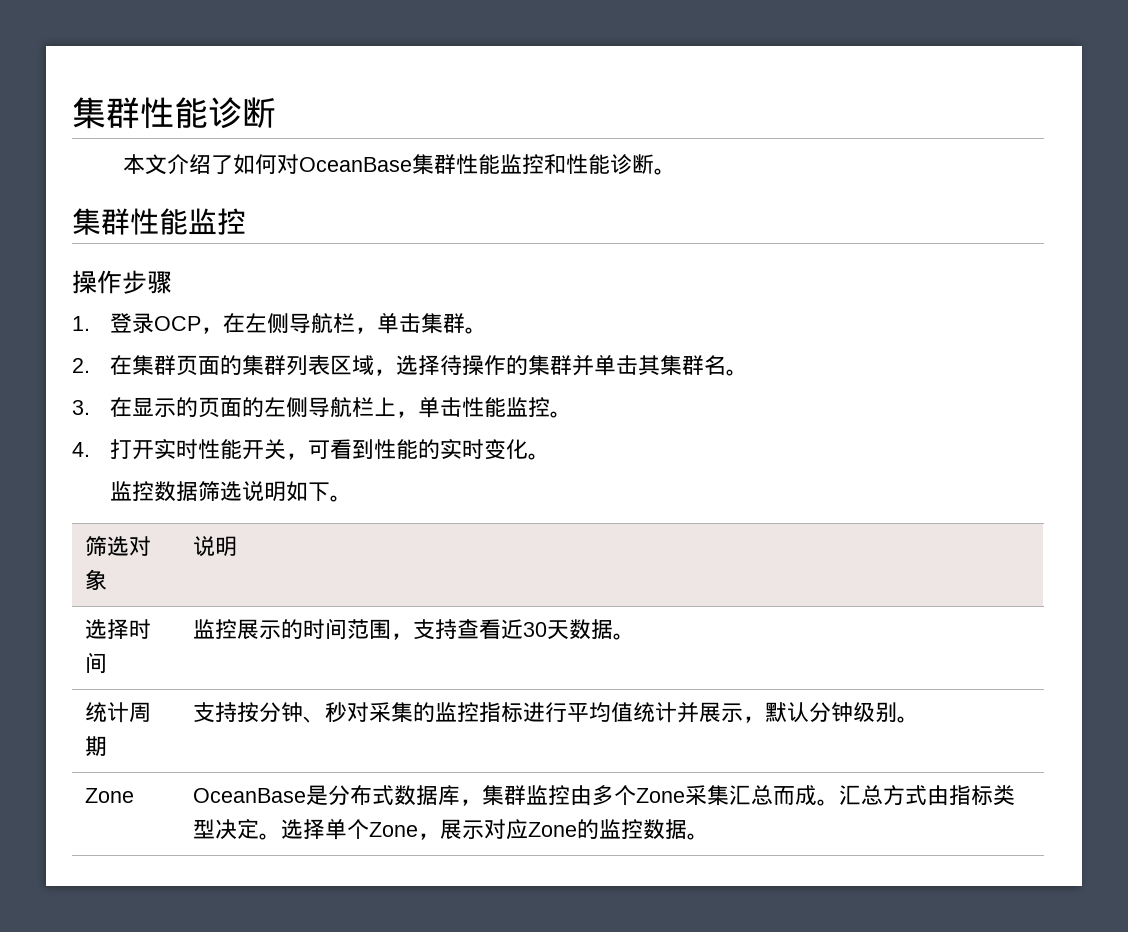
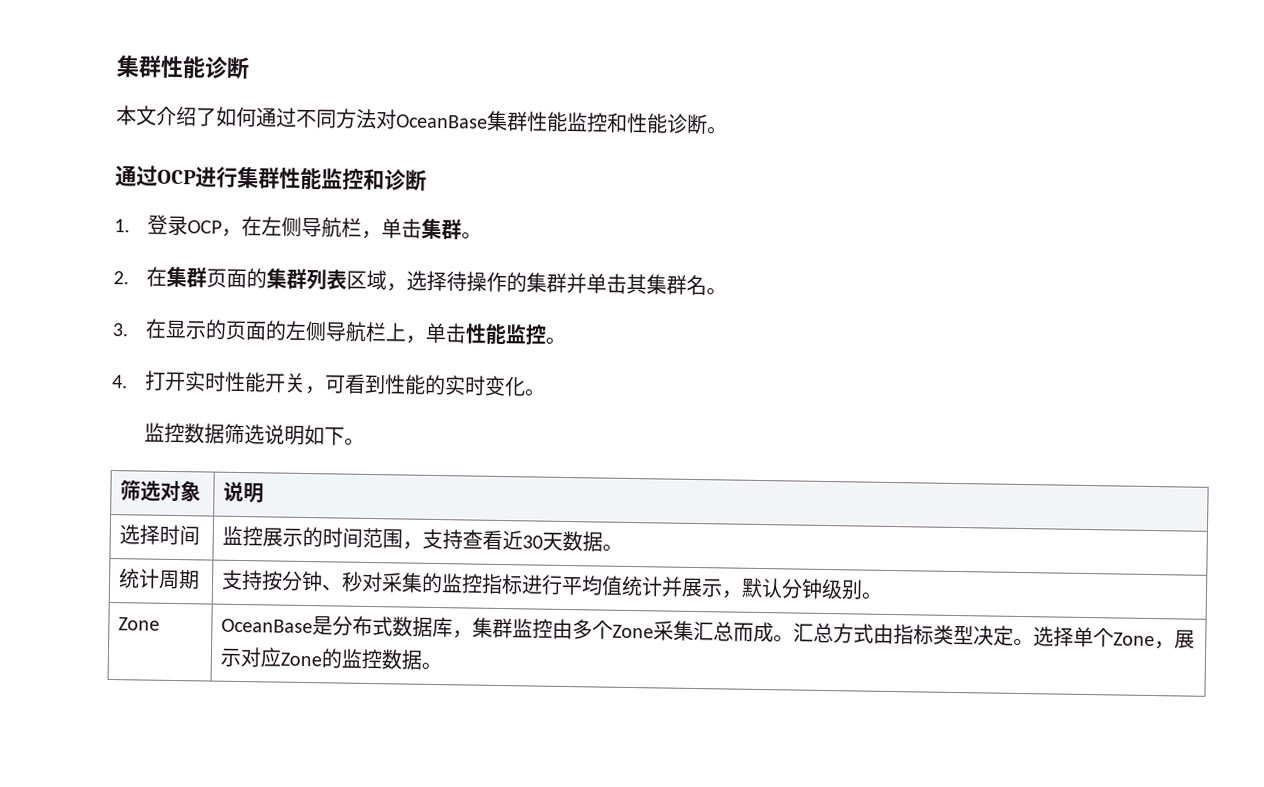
- 本文介绍了如何对OceanBase集群性能监控和性能诊断。
- 集群性能监控
- 操作步骤
+ 本文介绍了如何通过不同方法对OceanBase集群性能监控和性能诊断。
+ 通过OCP进行集群性能监控和诊断

